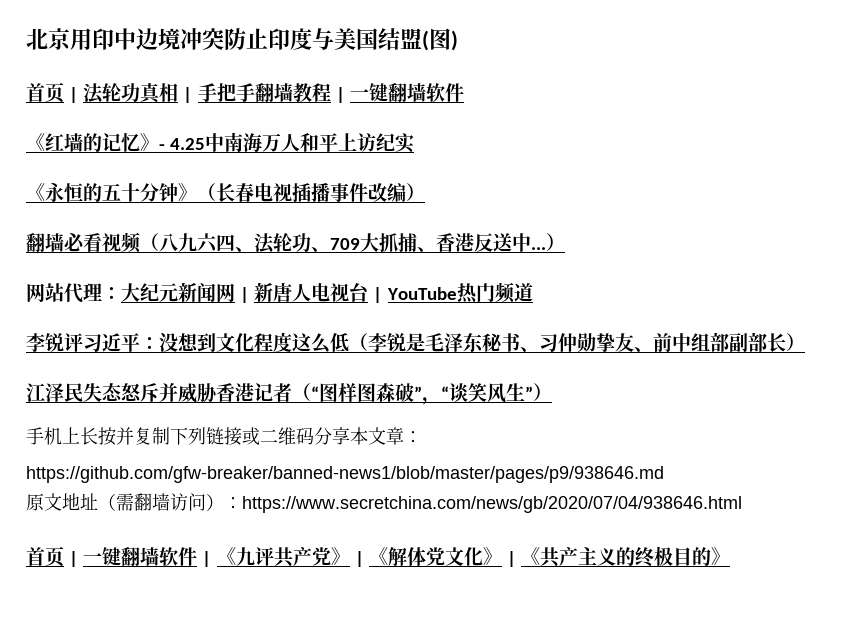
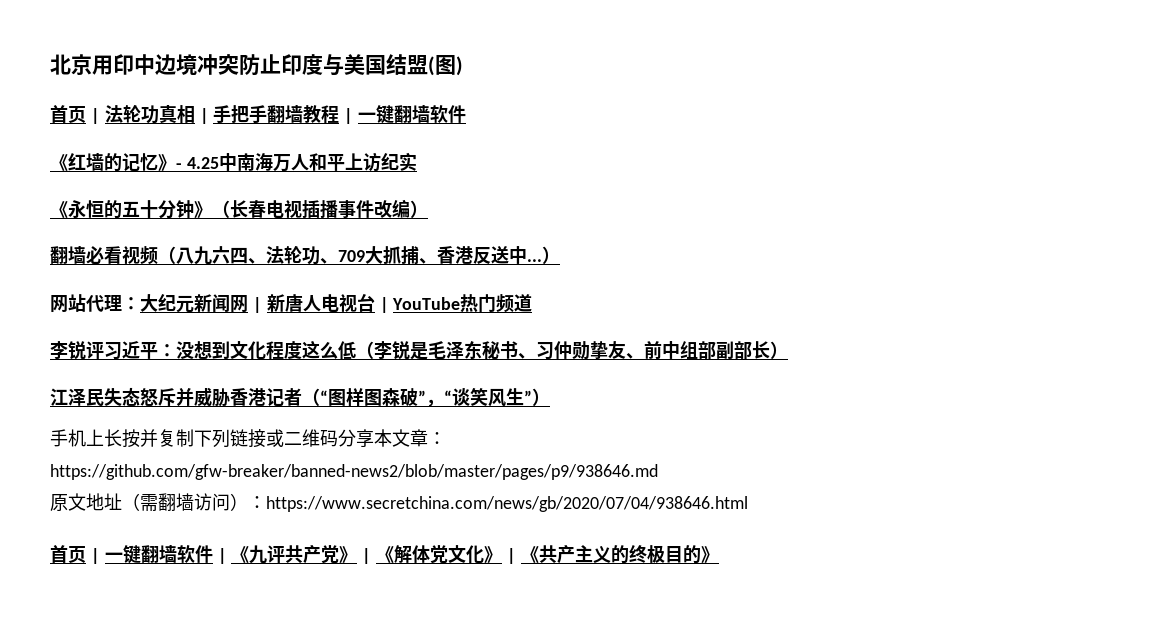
- https://github.com/gfw-breaker/banned-news1/blob/master/pages/p9/938646.md
+ https://github.com/gfw-breaker/banned-news2/blob/master/pages/p9/938646.md

